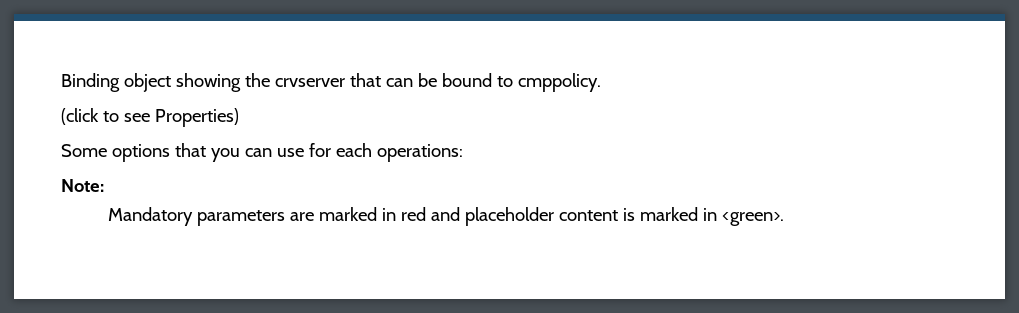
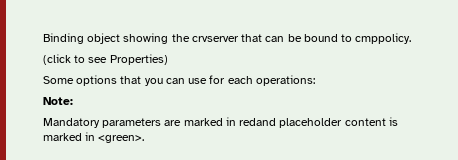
- Mandatory parameters are marked in red and placeholder content is marked in <green>.
+ Mandatory parameters are marked in redand placeholder content is marked in <green>.

